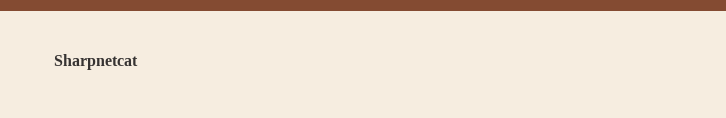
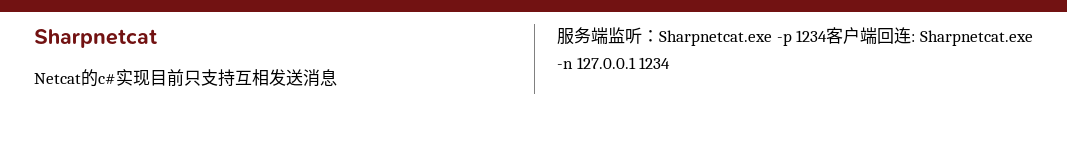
+ Netcat的c#实现目前只支持互相发送消息
+ 服务端监听：Sharpnetcat.exe -p 1234客户端回连: Sharpnetcat.exe -n 127.0.0.1 1234

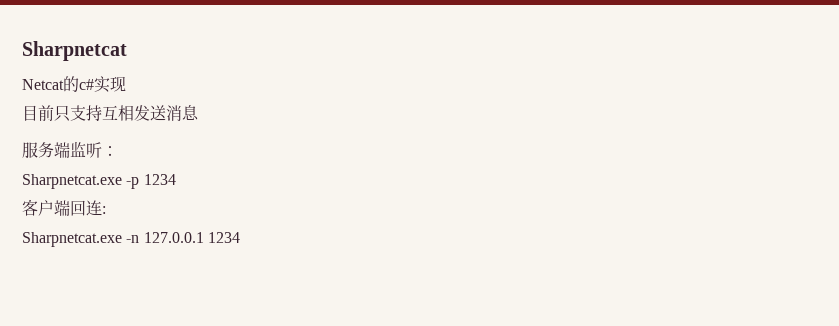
- Netcat的c#实现目前只支持互相发送消息
+ Netcat的c#实现
+ 目前只支持互相发送消息
- 服务端监听：Sharpnetcat.exe -p 1234客户端回连: Sharpnetcat.exe -n 127.0.0.1 1234
+ 服务端监听：
+ Sharpnetcat.exe -p 1234
+ 客户端回连:
+ Sharpnetcat.exe -n 127.0.0.1 1234

